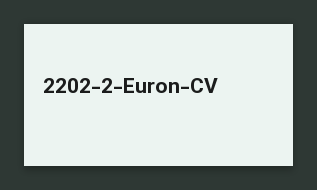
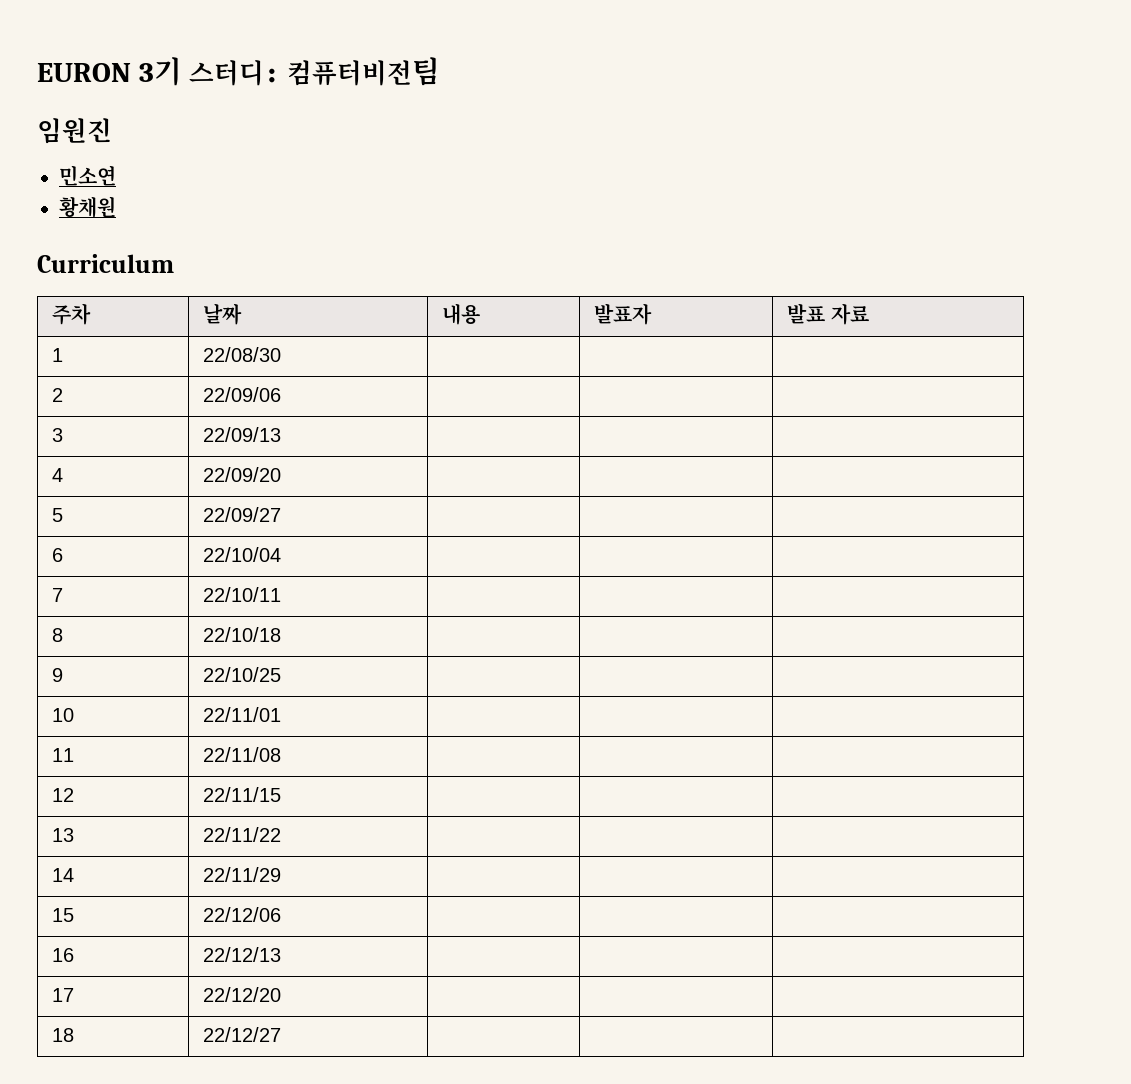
- 2202-2-Euron-CV
+ EURON 3기 스터디: 컴퓨터비전팀
+ 임원진
+ 민소연
+ 황채원
+ Curriculum
+ 주차 | 날짜 | 내용 | 발표자 | 발표 자료
+ 1 | 22/08/30 | | |
+ 2 | 22/09/06 | | |
+ 3 | 22/09/13 | | |
+ 4 | 22/09/20 | | |
+ 5 | 22/09/27 | | |
+ 6 | 22/10/04 | | |
+ 7 | 22/10/11 | | |
+ 8 | 22/10/18 | | |
+ 9 | 22/10/25 | | |
+ 10 | 22/11/01 | | |
+ 11 | 22/11/08 | | |
+ 12 | 22/11/15 | | |
+ 13 | 22/11/22 | | |
+ 14 | 22/11/29 | | |
+ 15 | 22/12/06 | | |
+ 16 | 22/12/13 | | |
+ 17 | 22/12/20 | | |
+ 18 | 22/12/27 | | |

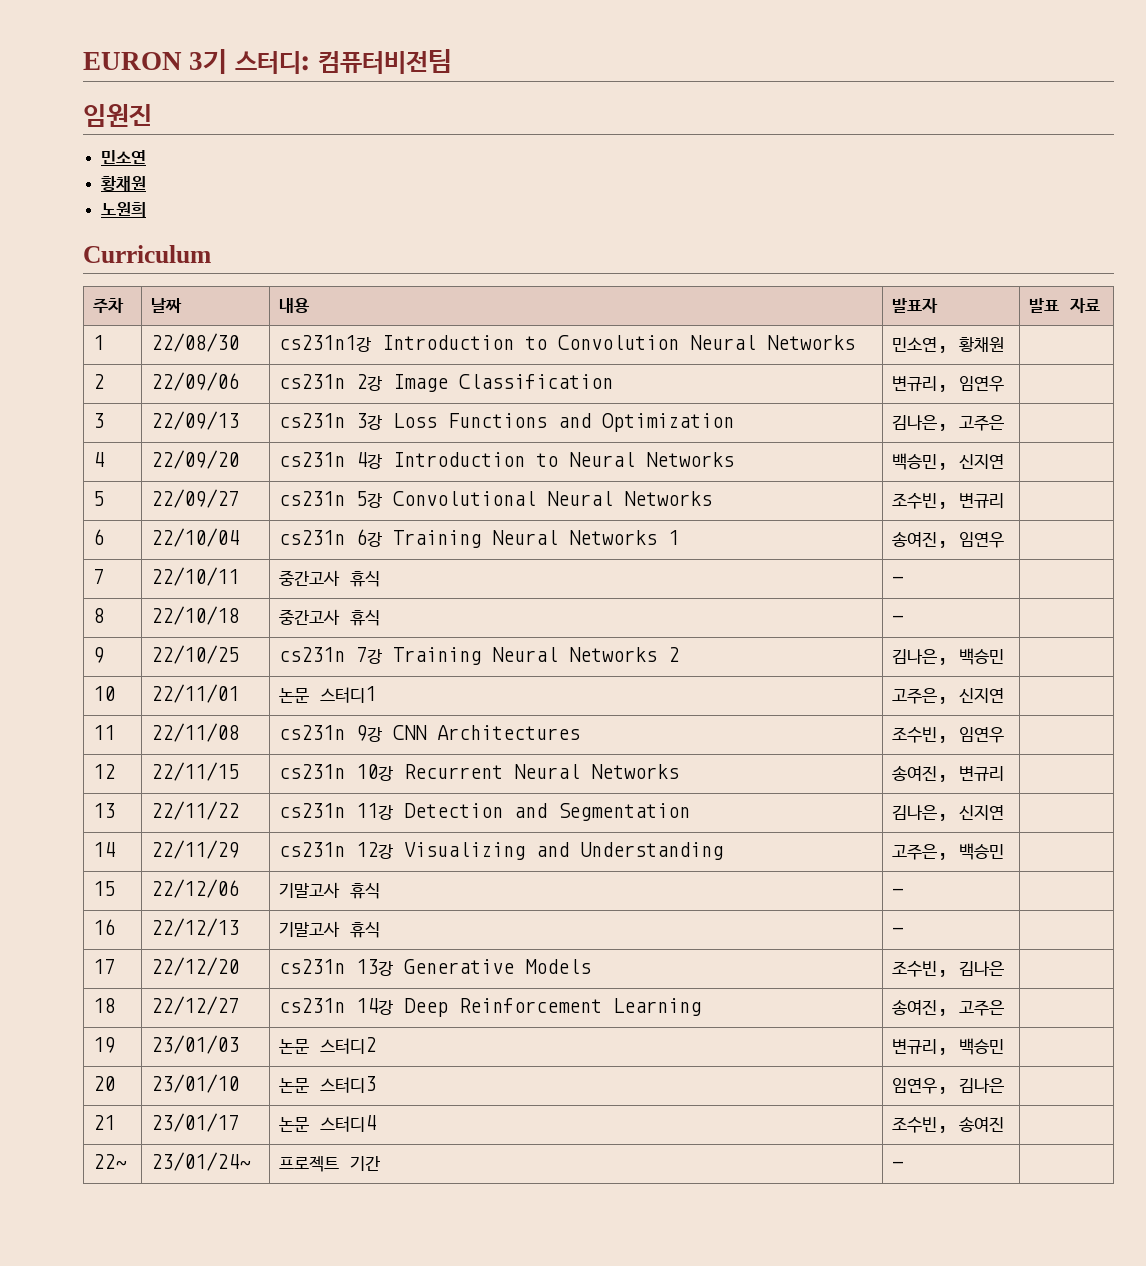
+ 노원희
- 1 | 22/08/30 | | |
- 2 | 22/09/06 | | |
- 3 | 22/09/13 | | |
- 4 | 22/09/20 | | |
- 5 | 22/09/27 | | |
- 6 | 22/10/04 | | |
+ 1 | 22/08/30 | cs231n1강 Introduction to Convolution Neural Networks | 민소연, 황채원 |
+ 2 | 22/09/06 | cs231n 2강 Image Classification | 변규리, 임연우 |
+ 3 | 22/09/13 | cs231n 3강 Loss Functions and Optimization | 김나은, 고주은 |
+ 4 | 22/09/20 | cs231n 4강 Introduction to Neural Networks | 백승민, 신지연 |
+ 5 | 22/09/27 | cs231n 5강 Convolutional Neural Networks | 조수빈, 변규리 |
+ 6 | 22/10/04 | cs231n 6강 Training Neural Networks 1 | 송여진, 임연우 |
- 7 | 22/10/11 | | |
+ 7 | 22/10/11 | 중간고사 휴식 | - |
- 8 | 22/10/18 | | |
+ 8 | 22/10/18 | 중간고사 휴식 | - |
- 9 | 22/10/25 | | |
- 10 | 22/11/01 | | |
- 11 | 22/11/08 | | |
- 12 | 22/11/15 | | |
- 13 | 22/11/22 | | |
- 14 | 22/11/29 | | |
+ 9 | 22/10/25 | cs231n 7강 Training Neural Networks 2 | 김나은, 백승민 |
+ 10 | 22/11/01 | 논문 스터디1 | 고주은, 신지연 |
+ 11 | 22/11/08 | cs231n 9강 CNN Architectures | 조수빈, 임연우 |
+ 12 | 22/11/15 | cs231n 10강 Recurrent Neural Networks | 송여진, 변규리 |
+ 13 | 22/11/22 | cs231n 11강 Detection and Segmentation | 김나은, 신지연 |
+ 14 | 22/11/29 | cs231n 12강 Visualizing and Understanding | 고주은, 백승민 |
- 15 | 22/12/06 | | |
+ 15 | 22/12/06 | 기말고사 휴식 | - |
- 16 | 22/12/13 | | |
+ 16 | 22/12/13 | 기말고사 휴식 | - |
- 17 | 22/12/20 | | |
- 18 | 22/12/27 | | |
+ 17 | 22/12/20 | cs231n 13강 Generative Models | 조수빈, 김나은 |
+ 18 | 22/12/27 | cs231n 14강 Deep Reinforcement Learning | 송여진, 고주은 |
+ 19 | 23/01/03 | 논문 스터디2 | 변규리, 백승민 |
+ 20 | 23/01/10 | 논문 스터디3 | 임연우, 김나은 |
+ 21 | 23/01/17 | 논문 스터디4 | 조수빈, 송여진 |
+ 22~ | 23/01/24~ | 프로젝트 기간 | - |

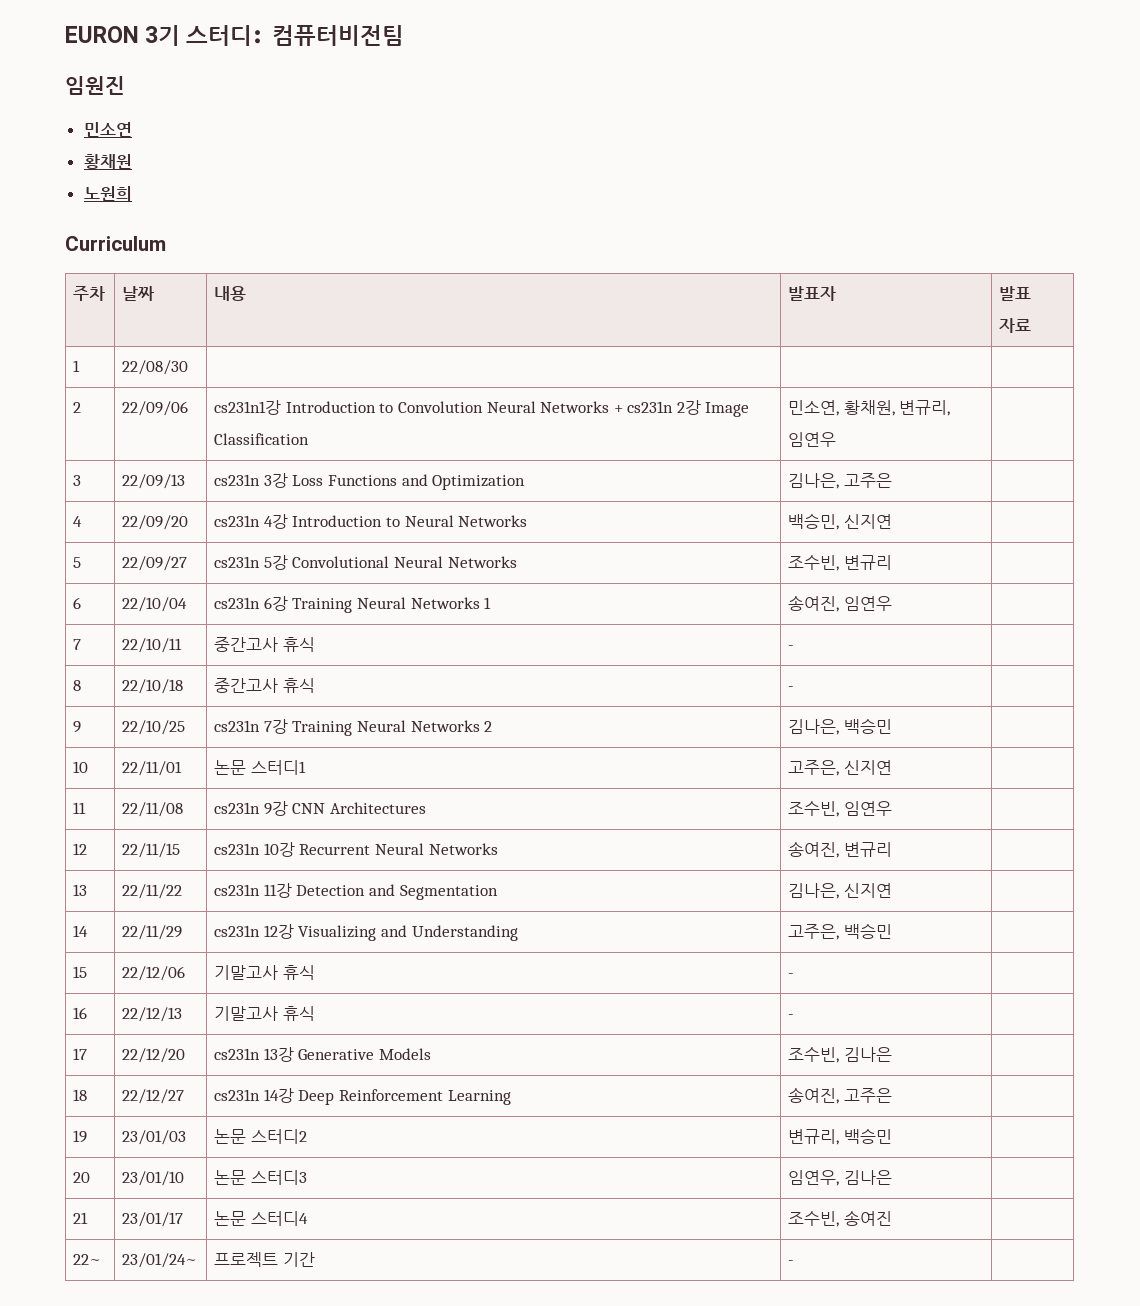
- 1 | 22/08/30 | cs231n1강 Introduction to Convolution Neural Networks | 민소연, 황채원 |
- 2 | 22/09/06 | cs231n 2강 Image Classification | 변규리, 임연우 |
+ 1 | 22/08/30 | | |
+ 2 | 22/09/06 | cs231n1강 Introduction to Convolution Neural Networks + cs231n 2강 Image Classification | 민소연, 황채원, 변규리, 임연우 |

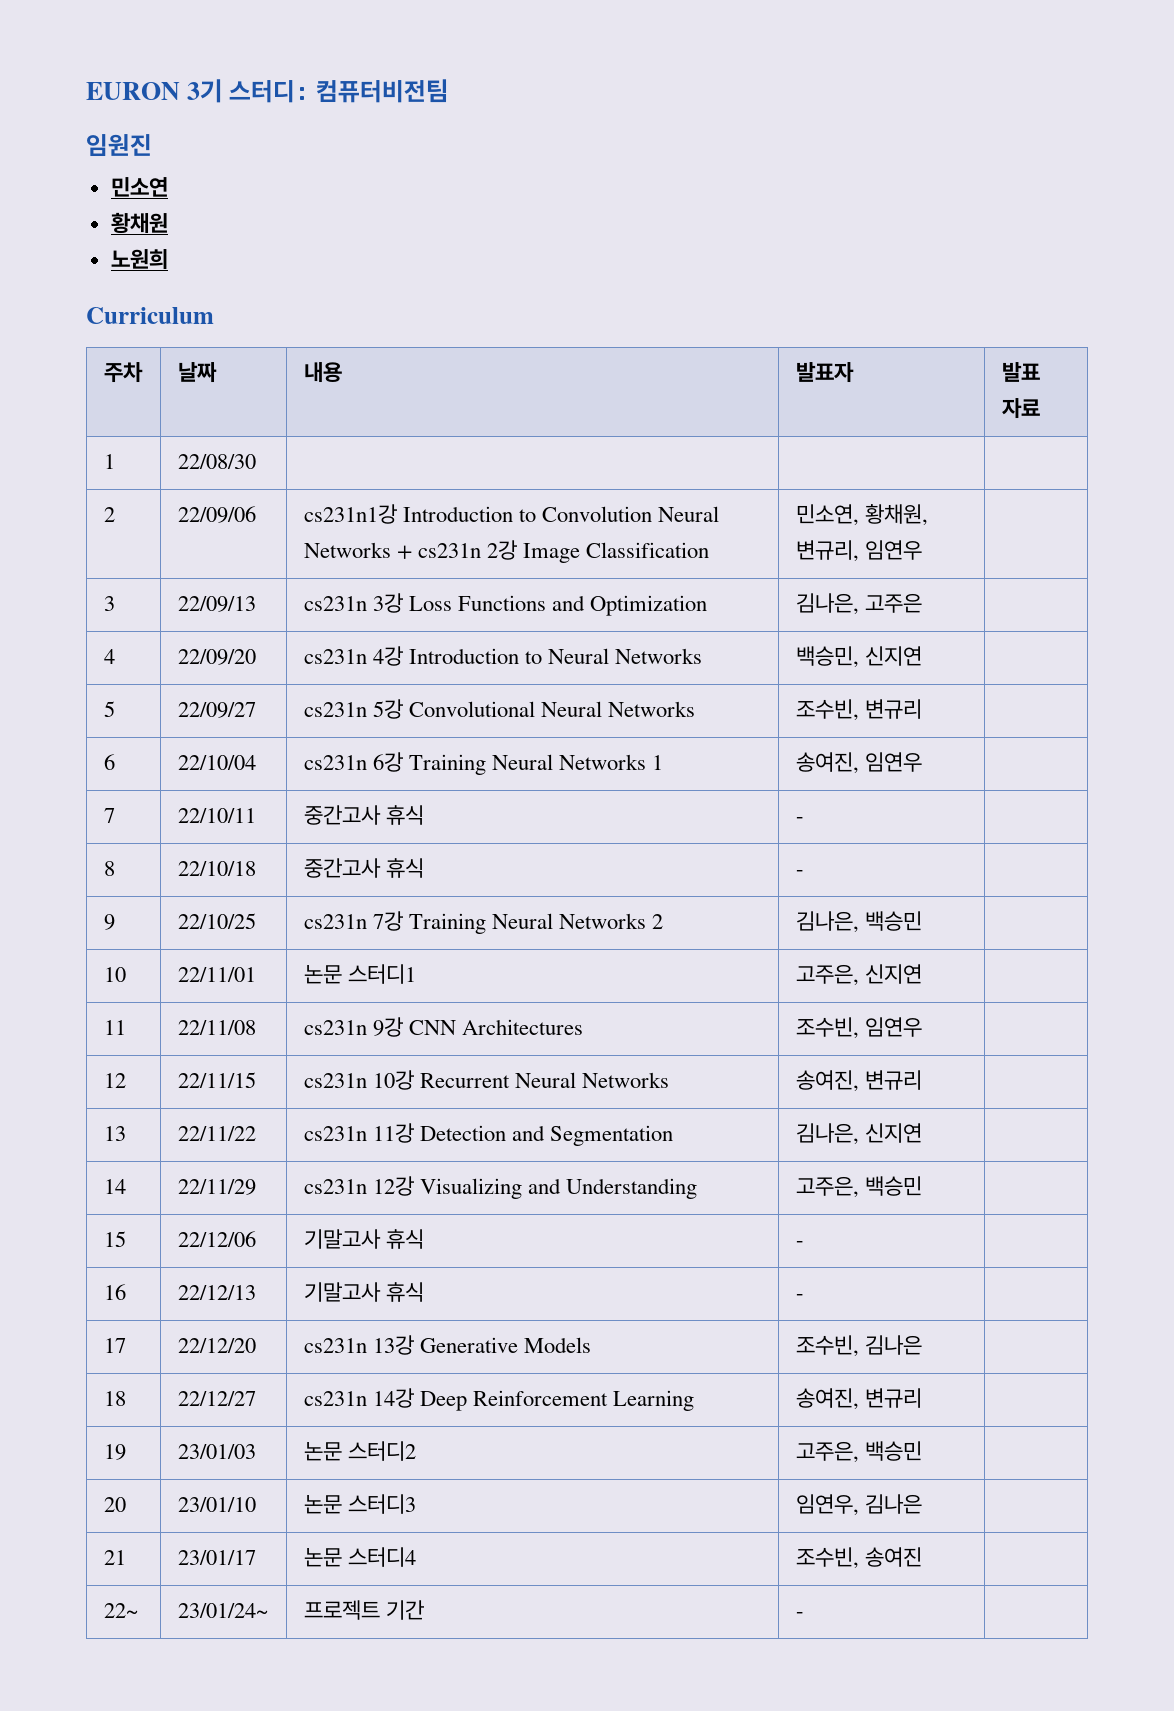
- 18 | 22/12/27 | cs231n 14강 Deep Reinforcement Learning | 송여진, 고주은 |
+ 18 | 22/12/27 | cs231n 14강 Deep Reinforcement Learning | 송여진, 변규리 |
- 19 | 23/01/03 | 논문 스터디2 | 변규리, 백승민 |
+ 19 | 23/01/03 | 논문 스터디2 | 고주은, 백승민 |

